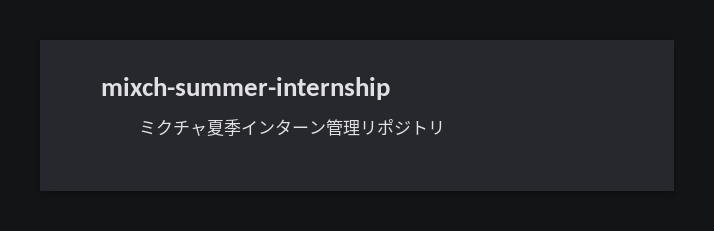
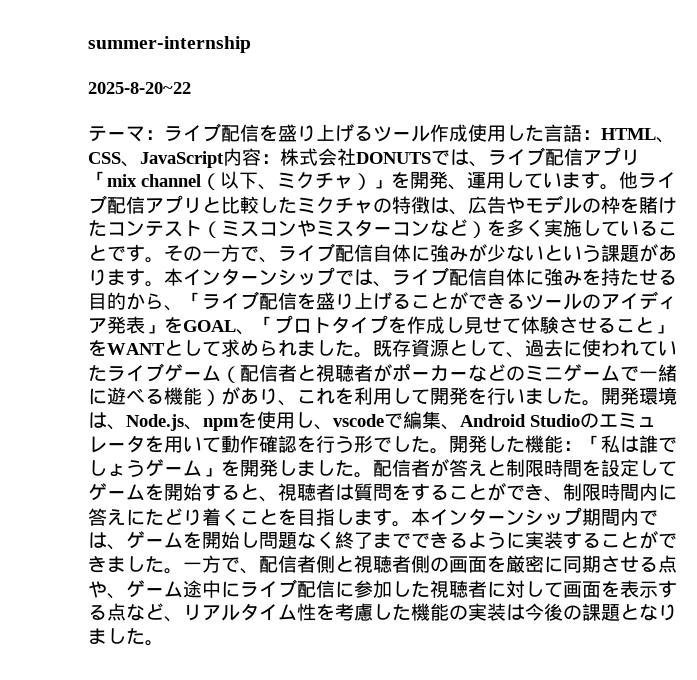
- mixch-summer-internship
- ミクチャ夏季インターン管理リポジトリ
+ summer-internship
+ 2025-8-20~22
+ テーマ：ライブ配信を盛り上げるツール作成使用した言語：HTML、CSS、JavaScript内容：株式会社DONUTSでは、ライブ配信アプリ「mix channel（以下、ミクチャ）」を開発、運用しています。他ライブ配信アプリと比較したミクチャの特徴は、広告やモデルの枠を賭けたコンテスト（ミスコンやミスターコンなど）を多く実施していることです。その一方で、ライブ配信自体に強みが少ないという課題があります。本インターンシップでは、ライブ配信自体に強みを持たせる目的から、「ライブ配信を盛り上げることができるツールのアイディア発表」をGOAL、「プロトタイプを作成し見せて体験させること」をWANTとして求められました。既存資源として、過去に使われていたライブゲーム（配信者と視聴者がポーカーなどのミニゲームで一緒に遊べる機能）があり、これを利用して開発を行いました。開発環境は、Node.js、npmを使用し、vscodeで編集、Android Studioのエミュレータを用いて動作確認を行う形でした。開発した機能：「私は誰でしょうゲーム」を開発しました。配信者が答えと制限時間を設定してゲームを開始すると、視聴者は質問をすることができ、制限時間内に答えにたどり着くことを目指します。本インターンシップ期間内では、ゲームを開始し問題なく終了までできるように実装することができました。一方で、配信者側と視聴者側の画面を厳密に同期させる点や、ゲーム途中にライブ配信に参加した視聴者に対して画面を表示する点など、リアルタイム性を考慮した機能の実装は今後の課題となりました。

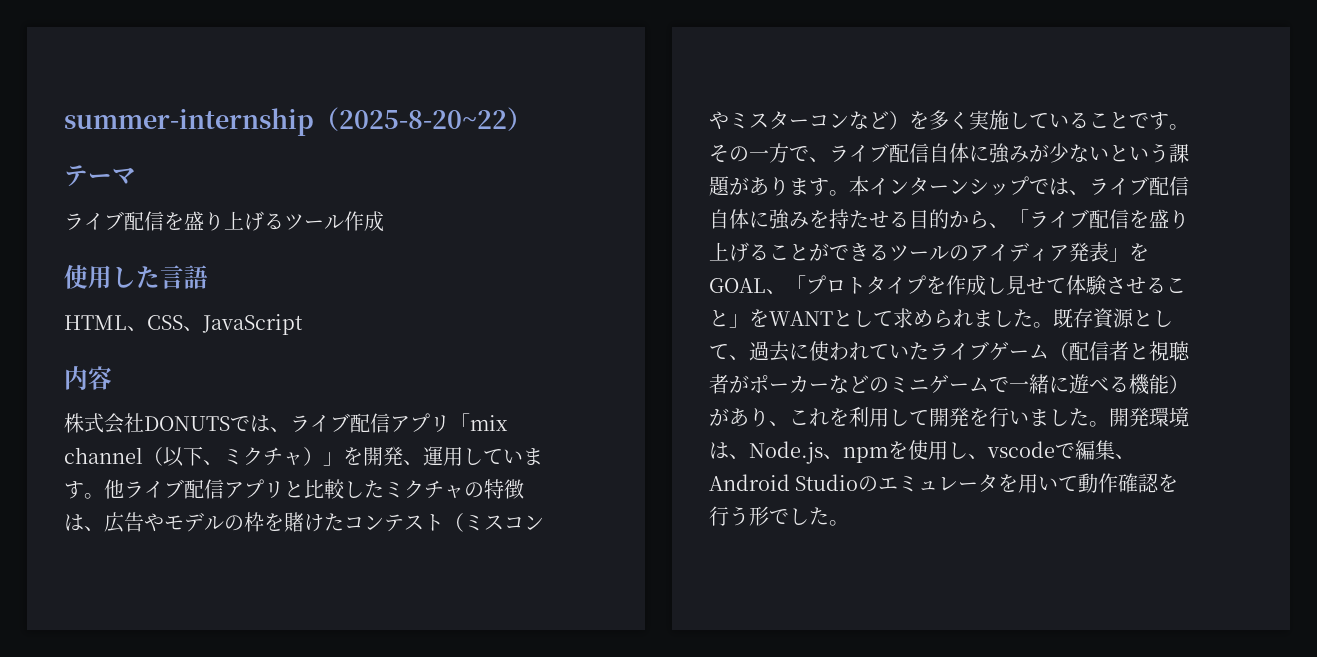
- summer-internship
- 2025-8-20~22
+ summer-internship（2025-8-20~22）
- テーマ：ライブ配信を盛り上げるツール作成使用した言語：HTML、CSS、JavaScript内容：株式会社DONUTSでは、ライブ配信アプリ「mix channel（以下、ミクチャ）」を開発、運用しています。
+ テーマ
+ ライブ配信を盛り上げるツール作成
+ 使用した言語
+ HTML、CSS、JavaScript
+ 内容
+ 株式会社DONUTSでは、ライブ配信アプリ「mix channel（以下、ミクチャ）」を開発、運用しています。
- 開発した機能：「私は誰でしょうゲーム」を開発しました。配信者が答えと制限時間を設定してゲームを開始すると、視聴者は質問をすることができ、制限時間内に答えにたどり着くことを目指します。本インターンシップ期間内では、ゲームを開始し問題なく終了までできるように実装することができました。一方で、配信者側と視聴者側の画面を厳密に同期させる点や、ゲーム途中にライブ配信に参加した視聴者に対して画面を表示する点など、リアルタイム性を考慮した機能の実装は今後の課題となりました。

